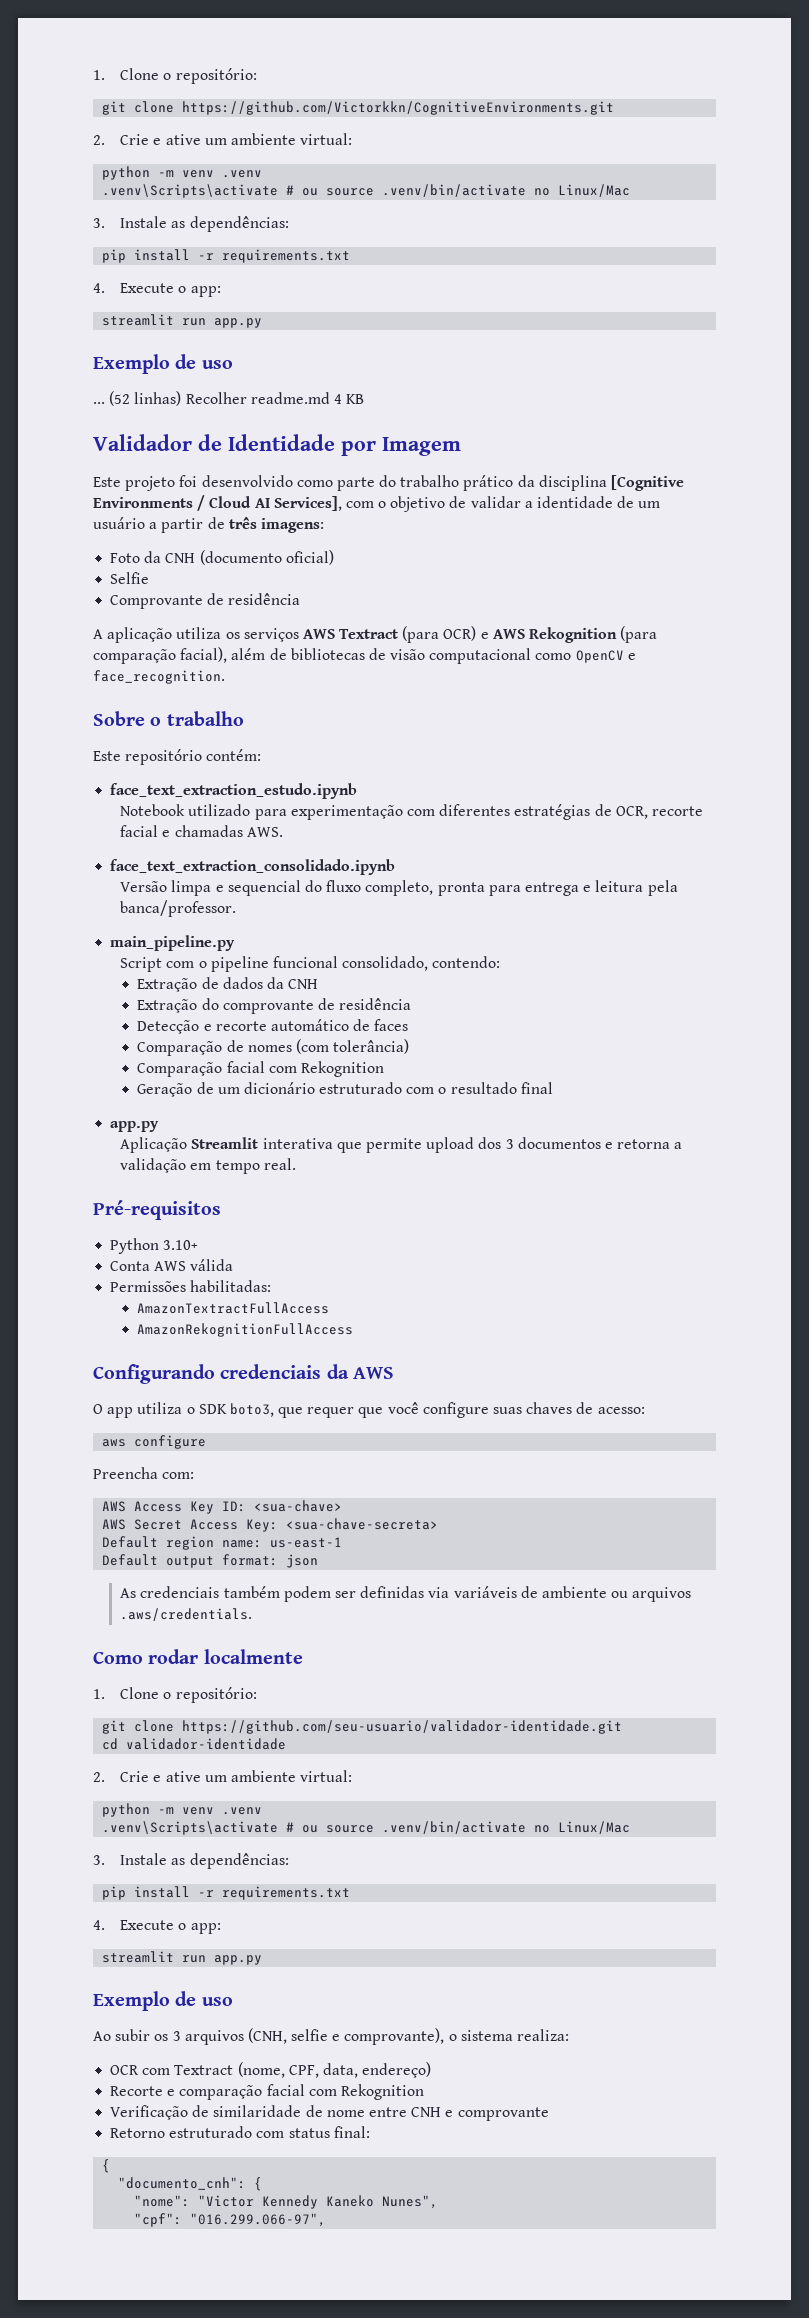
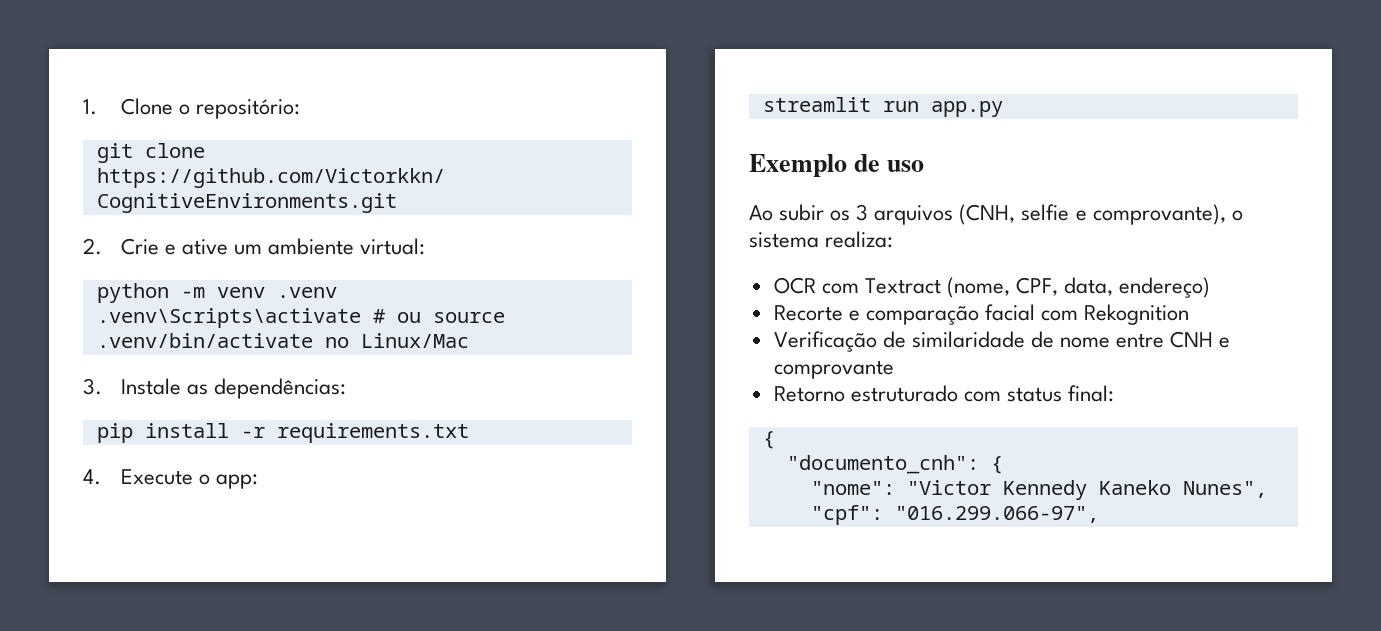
- ... (52 linhas) Recolher readme.md 4 KB
- Validador de Identidade por Imagem
- Este projeto foi desenvolvido como parte do trabalho prático da disciplina [Cognitive Environments / Cloud AI Services], com o objetivo de validar a identidade de um usuário a partir de três imagens:
- Foto da CNH (documento oficial)
- Selfie
- Comprovante de residência
- A aplicação utiliza os serviços AWS Textract (para OCR) e AWS Rekognition (para comparação facial), além de bibliotecas de visão computacional como OpenCV e face_recognition.
- Sobre o trabalho
- Este repositório contém:
- face_text_extraction_estudo.ipynb
- Notebook utilizado para experimentação com diferentes estratégias de OCR, recorte facial e chamadas AWS.
- face_text_extraction_consolidado.ipynb
- Versão limpa e sequencial do fluxo completo, pronta para entrega e leitura pela banca/professor.
- main_pipeline.py
- Script com o pipeline funcional consolidado, contendo:
- Extração de dados da CNH
- Extração do comprovante de residência
- Detecção e recorte automático de faces
- Comparação de nomes (com tolerância)
- Comparação facial com Rekognition
- Geração de um dicionário estruturado com o resultado final
- app.py
- Aplicação Streamlit interativa que permite upload dos 3 documentos e retorna a validação em tempo real.
- Pré-requisitos
- Python 3.10+
- Conta AWS válida
- Permissões habilitadas:
- AmazonTextractFullAccess
- AmazonRekognitionFullAccess
- Configurando credenciais da AWS
- O app utiliza o SDK boto3, que requer que você configure suas chaves de acesso:
- aws configure
- Preencha com:
- AWS Access Key ID: <sua-chave>
- AWS Secret Access Key: <sua-chave-secreta>
- Default region name: us-east-1
- Default output format: json
- As credenciais também podem ser definidas via variáveis de ambiente ou arquivos .aws/credentials.
- Como rodar localmente
- 1. Clone o repositório:
- git clone https://github.com/seu-usuario/validador-identidade.git
- cd validador-identidade
- 2. Crie e ative um ambiente virtual:
- python -m venv .venv
- .venv\Scripts\activate # ou source .venv/bin/activate no Linux/Mac
- 3. Instale as dependências:
- pip install -r requirements.txt
- 4. Execute o app:
- streamlit run app.py
- Exemplo de uso

